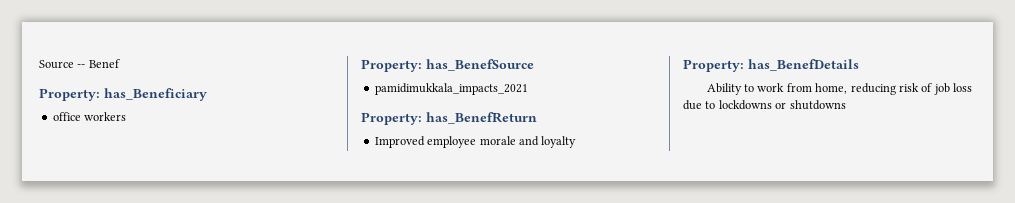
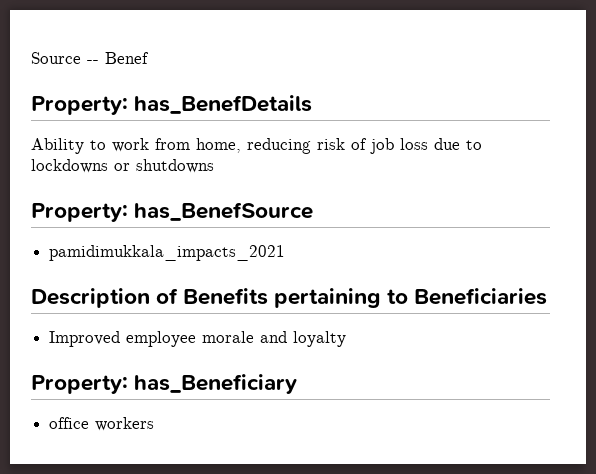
- Property: has_Beneficiary
- office workers
- Property: has_BenefSource
- pamidimukkala_impacts_2021
- Property: has_BenefReturn
- Improved employee morale and loyalty
+ Property: has_BenefSource
+ pamidimukkala_impacts_2021
+ Description of Benefits pertaining to Beneficiaries
+ Improved employee morale and loyalty
+ Property: has_Beneficiary
+ office workers

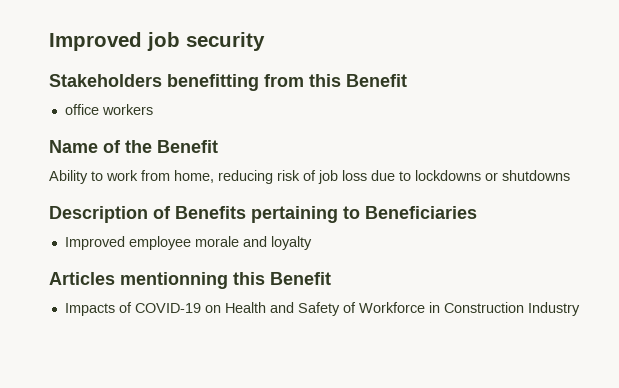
- Source -- Benef
- Property: has_BenefDetails
+ Improved job security
+ Stakeholders benefitting from this Benefit
+ office workers
+ Name of the Benefit
- Property: has_BenefSource
- pamidimukkala_impacts_2021
- Property: has_Beneficiary
- office workers
+ Articles mentionning this Benefit
+ Impacts of COVID-19 on Health and Safety of Workforce in Construction Industry

